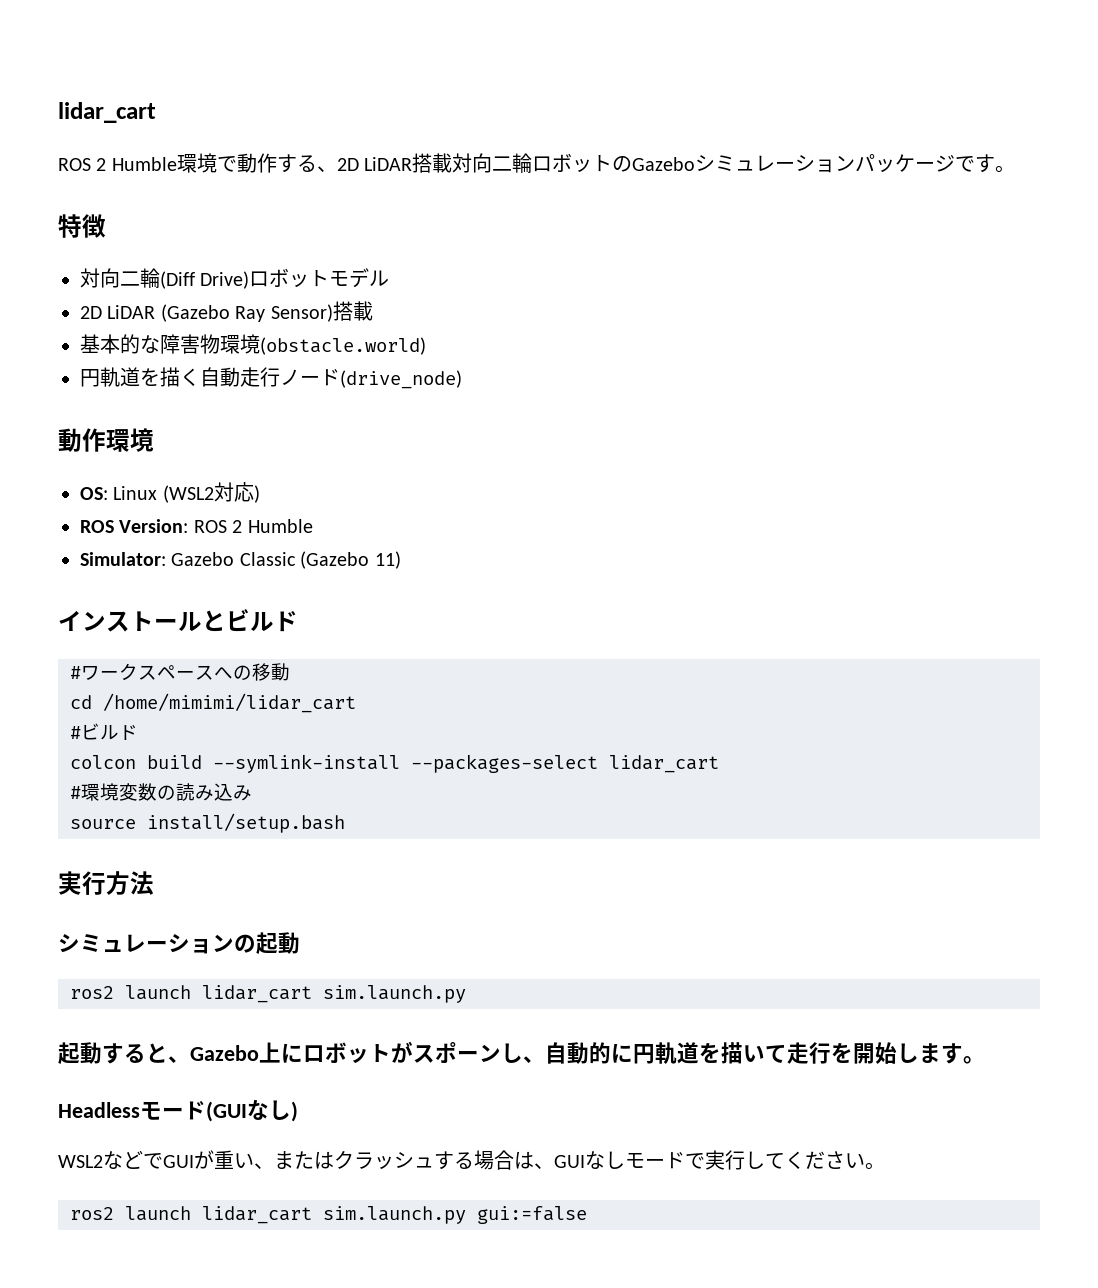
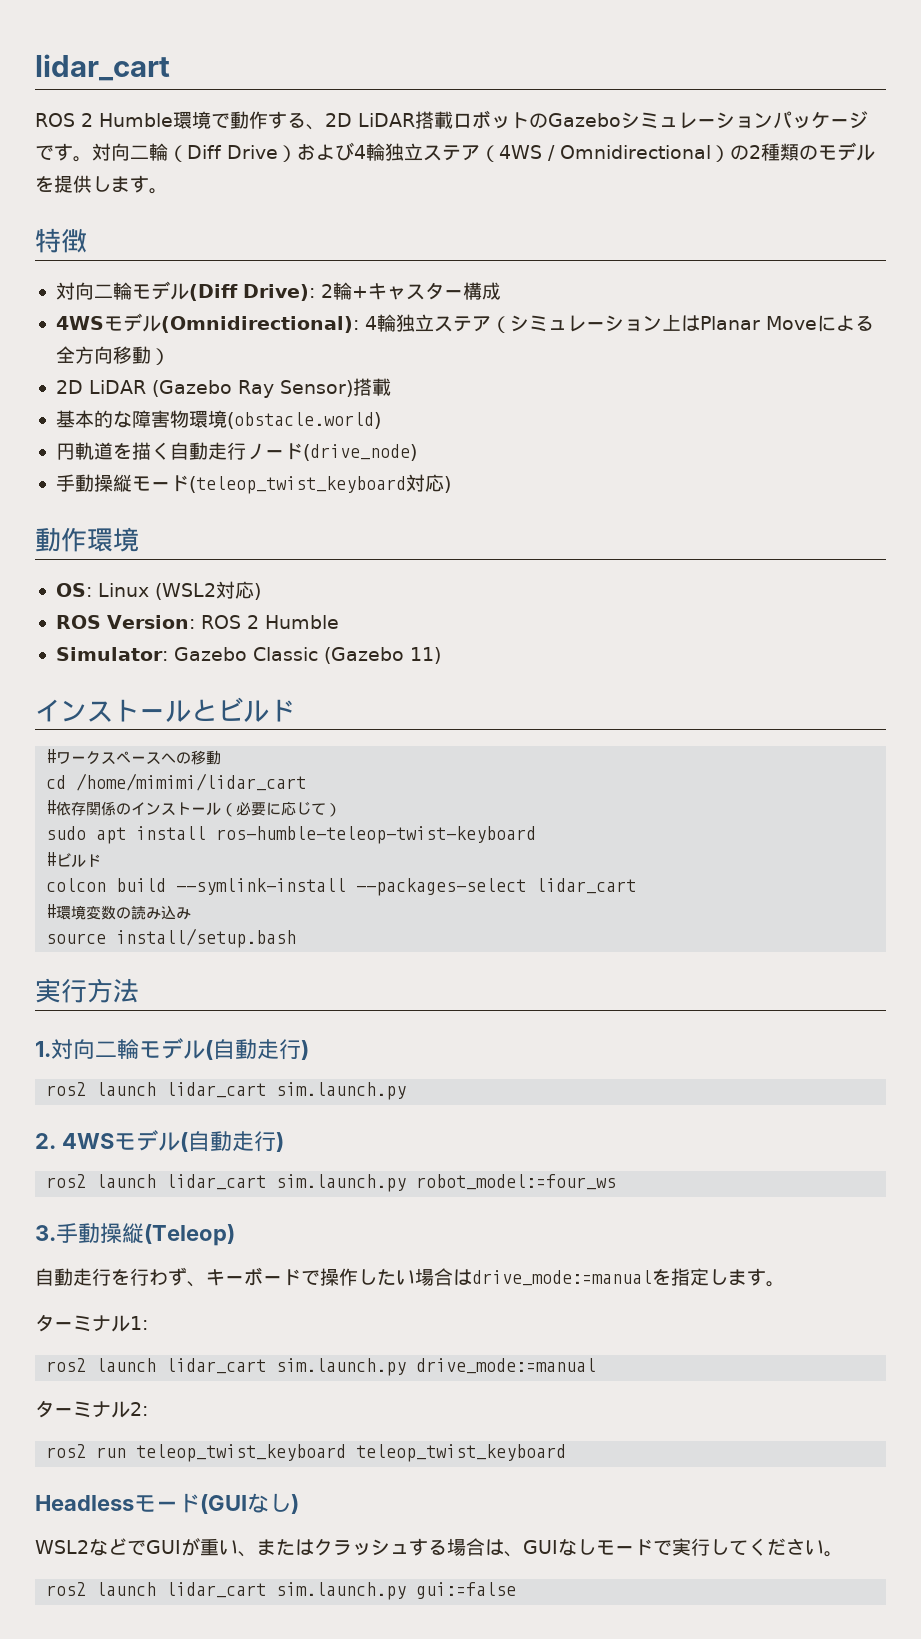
- ROS 2 Humble環境で動作する、2D LiDAR搭載対向二輪ロボットのGazeboシミュレーションパッケージです。
+ ROS 2 Humble環境で動作する、2D LiDAR搭載ロボットのGazeboシミュレーションパッケージです。対向二輪（Diff Drive）および4輪独立ステア（4WS / Omnidirectional）の2種類のモデルを提供します。
  特徴
- 対向二輪(Diff Drive)ロボットモデル
+ 対向二輪モデル(Diff Drive): 2輪+キャスター構成
+ 4WSモデル(Omnidirectional): 4輪独立ステア（シミュレーション上はPlanar Moveによる全方向移動）
+ 手動操縦モード(teleop_twist_keyboard対応)
+ #依存関係のインストール（必要に応じて）
+ sudo apt install ros-humble-teleop-twist-keyboard
- シミュレーションの起動
+ 1.対向二輪モデル(自動走行)
- 起動すると、Gazebo上にロボットがスポーンし、自動的に円軌道を描いて走行を開始します。
+ 2. 4WSモデル(自動走行)
+ ros2 launch lidar_cart sim.launch.py robot_model:=four_ws
+ 3.手動操縦(Teleop)
+ 自動走行を行わず、キーボードで操作したい場合はdrive_mode:=manualを指定します。
+ ターミナル1:
+ ros2 launch lidar_cart sim.launch.py drive_mode:=manual
+ ターミナル2:
+ ros2 run teleop_twist_keyboard teleop_twist_keyboard

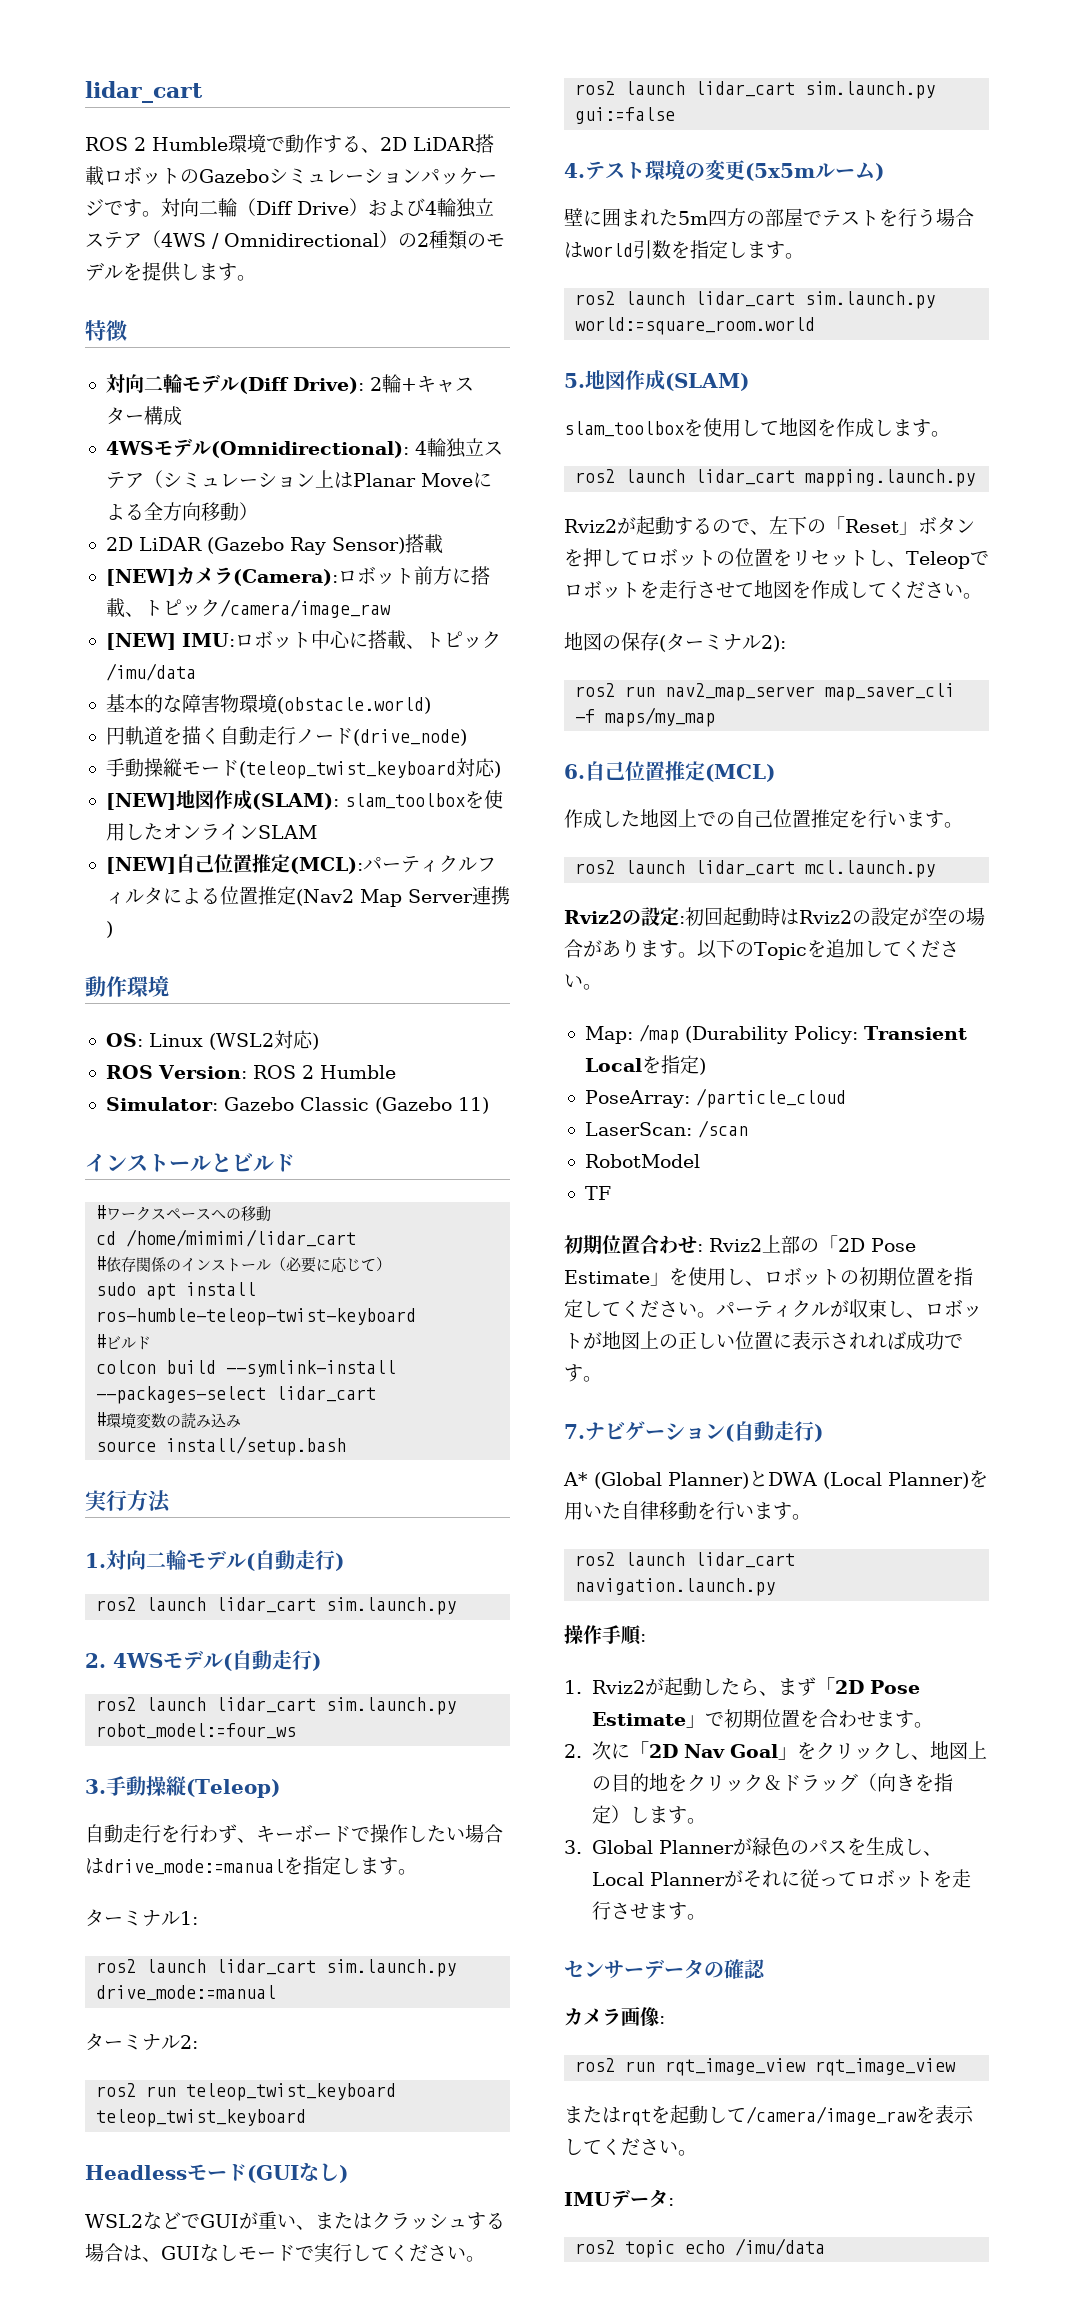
+ [NEW]カメラ(Camera):ロボット前方に搭載、トピック/camera/image_raw
+ [NEW] IMU:ロボット中心に搭載、トピック/imu/data
+ [NEW]地図作成(SLAM): slam_toolboxを使用したオンラインSLAM
+ [NEW]自己位置推定(MCL):パーティクルフィルタによる位置推定(Nav2 Map Server連携)
+ 4.テスト環境の変更(5x5mルーム)
+ 壁に囲まれた5m四方の部屋でテストを行う場合はworld引数を指定します。
+ ros2 launch lidar_cart sim.launch.py world:=square_room.world
+ 5.地図作成(SLAM)
+ slam_toolboxを使用して地図を作成します。
+ ros2 launch lidar_cart mapping.launch.py
+ Rviz2が起動するので、左下の「Reset」ボタンを押してロボットの位置をリセットし、Teleopでロボットを走行させて地図を作成してください。
+ 地図の保存(ターミナル2):
+ ros2 run nav2_map_server map_saver_cli -f maps/my_map
+ 6.自己位置推定(MCL)
+ 作成した地図上での自己位置推定を行います。
+ ros2 launch lidar_cart mcl.launch.py
+ Rviz2の設定:初回起動時はRviz2の設定が空の場合があります。以下のTopicを追加してください。
+ Map: /map (Durability Policy: Transient Localを指定)
+ PoseArray: /particle_cloud
+ LaserScan: /scan
+ RobotModel
+ TF
+ 初期位置合わせ: Rviz2上部の「2D Pose Estimate」を使用し、ロボットの初期位置を指定してください。パーティクルが収束し、ロボットが地図上の正しい位置に表示されれば成功です。
+ 7.ナビゲーション(自動走行)
+ A* (Global Planner)とDWA (Local Planner)を用いた自律移動を行います。
+ ros2 launch lidar_cart navigation.launch.py
+ 操作手順:
+ 1. Rviz2が起動したら、まず「2D Pose Estimate」で初期位置を合わせます。
+ 2.次に「2D Nav Goal」をクリックし、地図上の目的地をクリック＆ドラッグ（向きを指定）します。
+ 3. Global Plannerが緑色のパスを生成し、Local Plannerがそれに従ってロボットを走行させます。
+ センサーデータの確認
+ カメラ画像:
+ ros2 run rqt_image_view rqt_image_view
+ またはrqtを起動して/camera/image_rawを表示してください。
+ IMUデータ:
+ ros2 topic echo /imu/data

